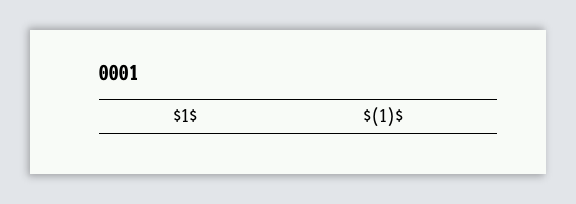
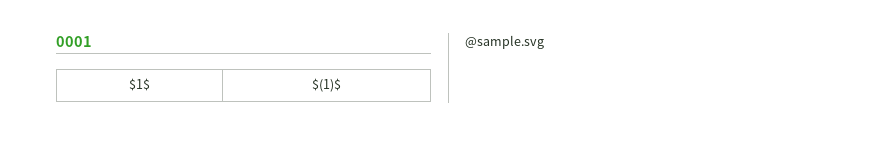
+ @sample.svg

